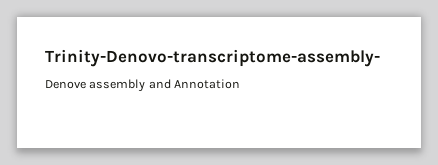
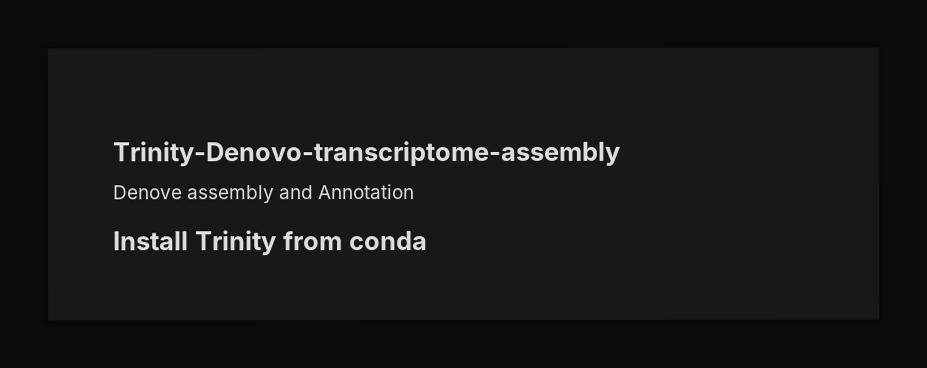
- Trinity-Denovo-transcriptome-assembly-
+ Trinity-Denovo-transcriptome-assembly
+ Install Trinity from conda

